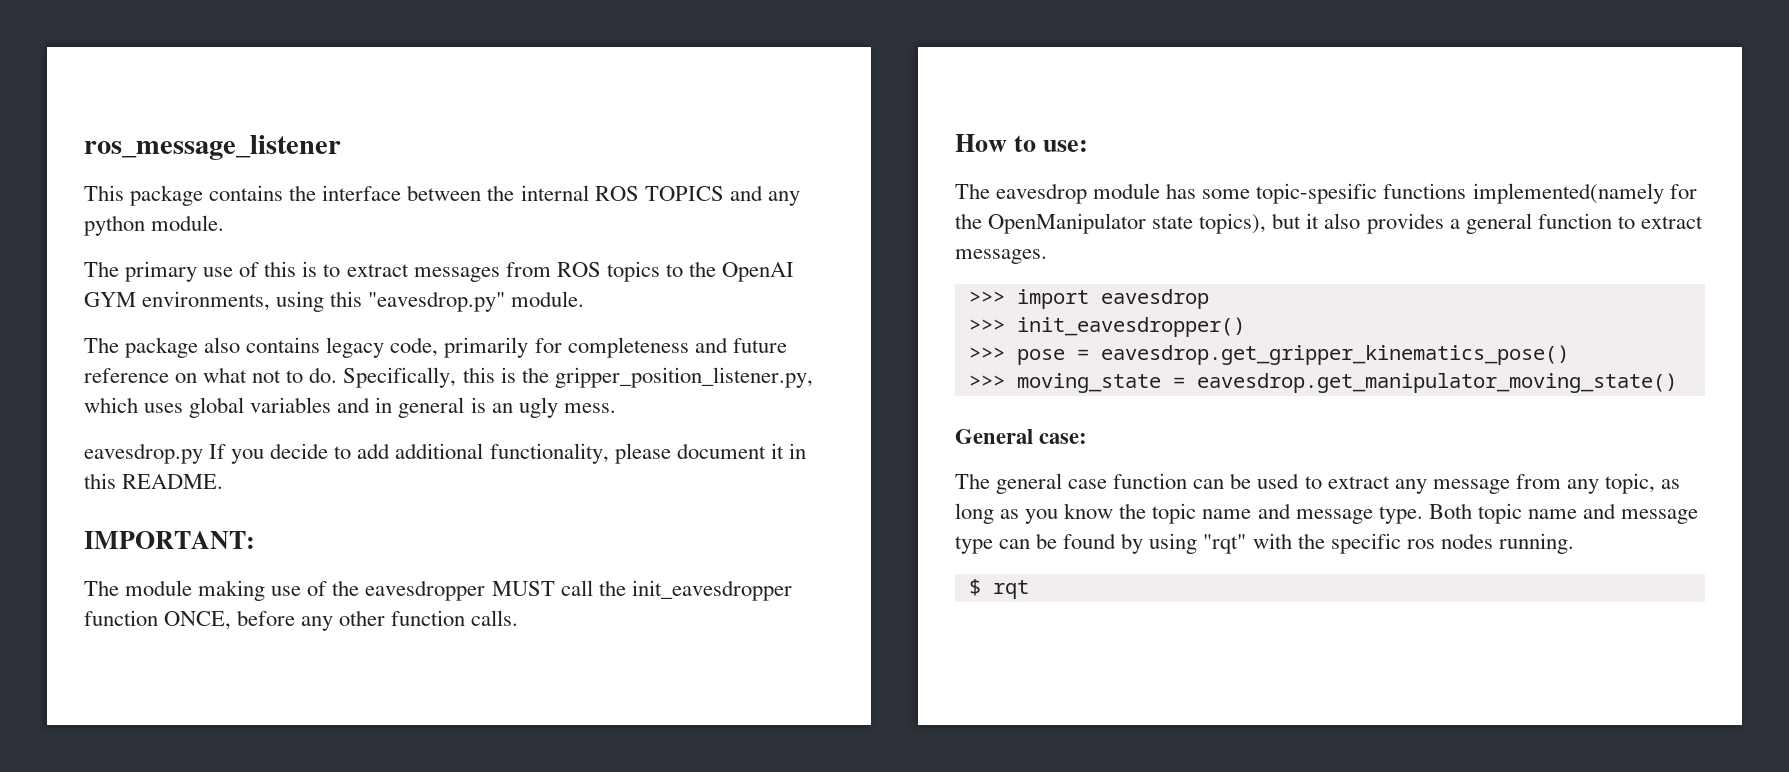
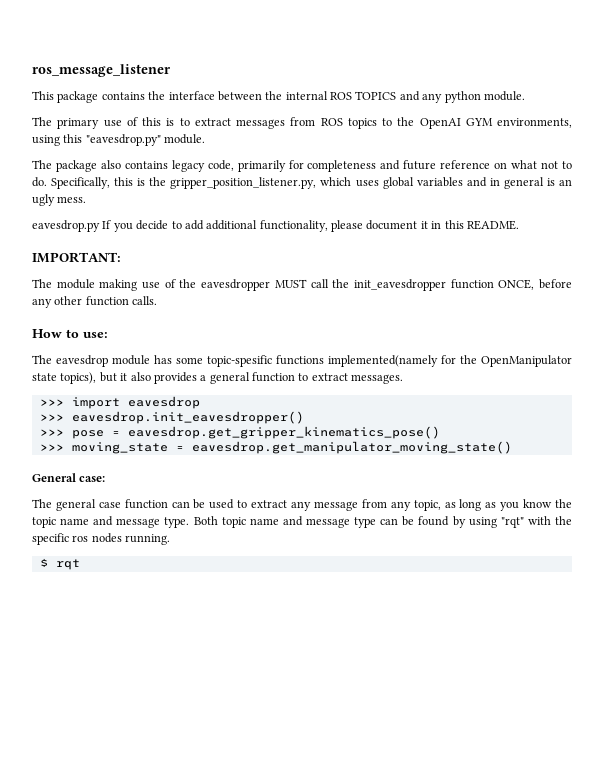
- >>> init_eavesdropper()
+ >>> eavesdrop.init_eavesdropper()

